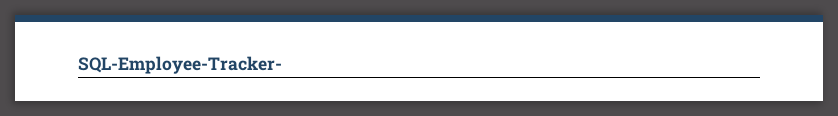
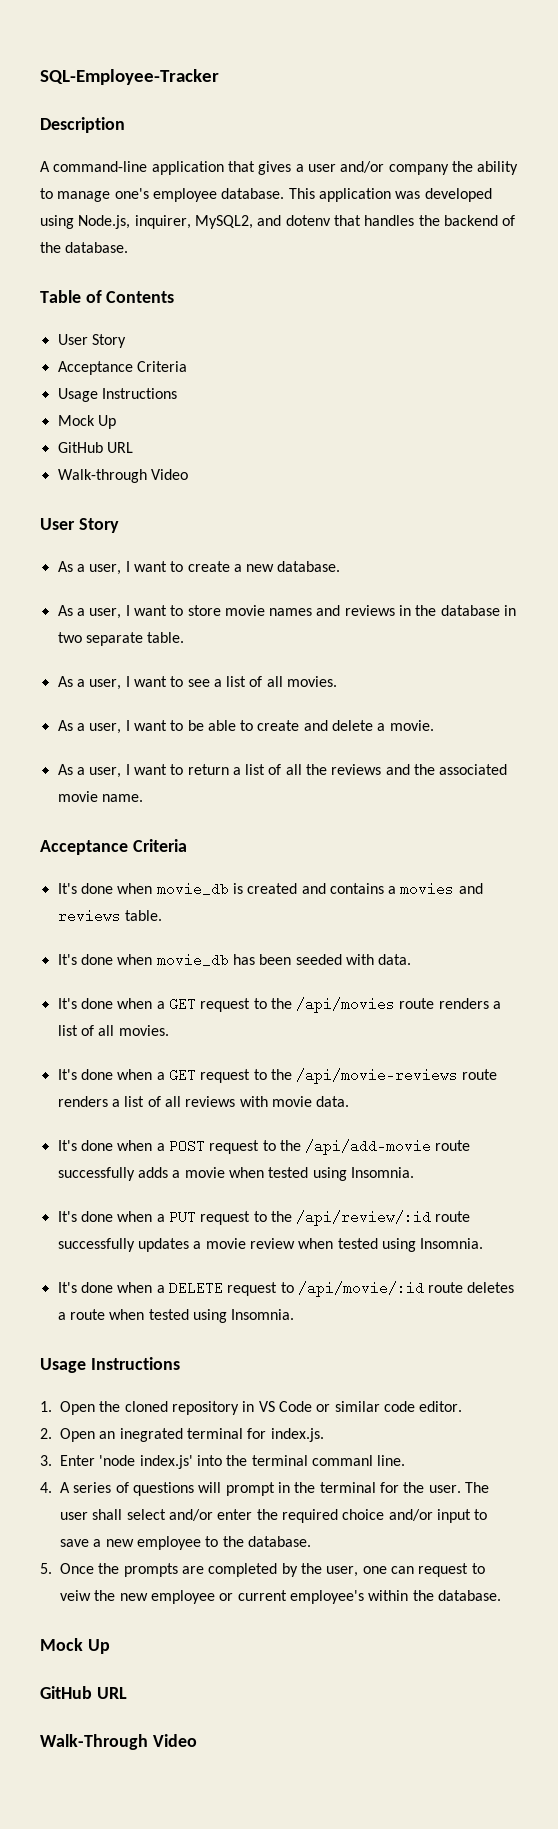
- SQL-Employee-Tracker-
+ SQL-Employee-Tracker
+ Description
+ A command-line application that gives a user and/or company the ability to manage one's employee database. This application was developed using Node.js, inquirer, MySQL2, and dotenv that handles the backend of the database.
+ Table of Contents
+ User Story
+ Acceptance Criteria
+ Usage Instructions
+ Mock Up
+ GitHub URL
+ Walk-through Video
+ User Story
+ As a user, I want to create a new database.
+ As a user, I want to store movie names and reviews in the database in two separate table.
+ As a user, I want to see a list of all movies.
+ As a user, I want to be able to create and delete a movie.
+ As a user, I want to return a list of all the reviews and the associated movie name.
+ Acceptance Criteria
+ It's done when movie_db is created and contains a movies and reviews table.
+ It's done when movie_db has been seeded with data.
+ It's done when a GET request to the /api/movies route renders a list of all movies.
+ It's done when a GET request to the /api/movie-reviews route renders a list of all reviews with movie data.
+ It's done when a POST request to the /api/add-movie route successfully adds a movie when tested using Insomnia.
+ It's done when a PUT request to the /api/review/:id route successfully updates a movie review when tested using Insomnia.
+ It's done when a DELETE request to /api/movie/:id route deletes a route when tested using Insomnia.
+ Usage Instructions
+ 1. Open the cloned repository in VS Code or similar code editor.
+ 2. Open an inegrated terminal for index.js.
+ 3. Enter 'node index.js' into the terminal commanl line.
+ 4. A series of questions will prompt in the terminal for the user. The user shall select and/or enter the required choice and/or input to save a new employee to the database.
+ 5. Once the prompts are completed by the user, one can request to veiw the new employee or current employee's within the database.
+ Mock Up
+ GitHub URL
+ Walk-Through Video

